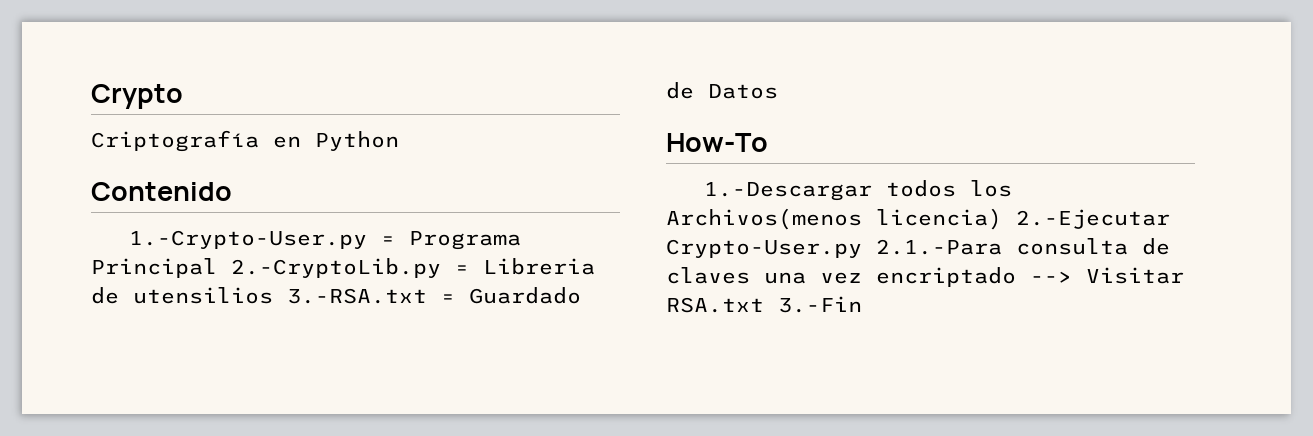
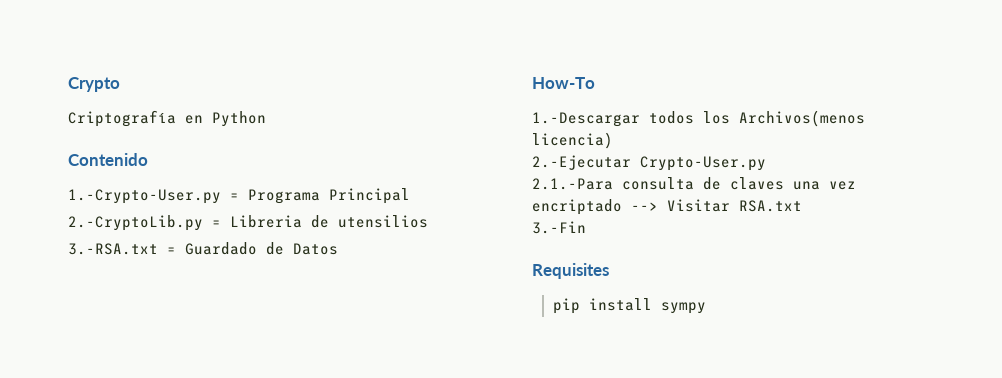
- 1.-Crypto-User.py = Programa Principal 2.-CryptoLib.py = Libreria de utensilios 3.-RSA.txt = Guardado de Datos
+ 1.-Crypto-User.py = Programa Principal
+ 2.-CryptoLib.py = Libreria de utensilios
+ 3.-RSA.txt = Guardado de Datos
- 1.-Descargar todos los Archivos(menos licencia) 2.-Ejecutar Crypto-User.py 2.1.-Para consulta de claves una vez encriptado --> Visitar RSA.txt 3.-Fin
+ 1.-Descargar todos los Archivos(menos licencia)
+ 2.-Ejecutar Crypto-User.py
+ 2.1.-Para consulta de claves una vez encriptado --> Visitar RSA.txt
+ 3.-Fin
+ Requisites
+ pip install sympy

